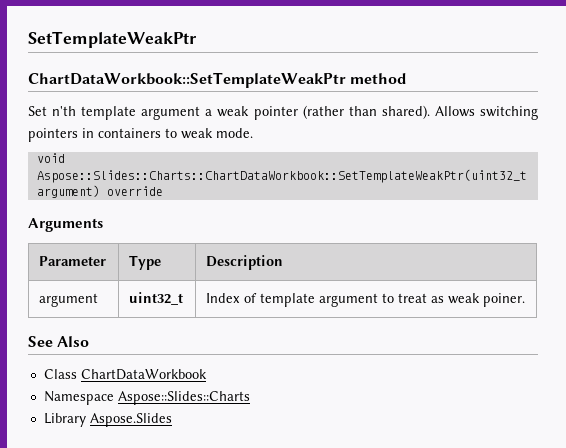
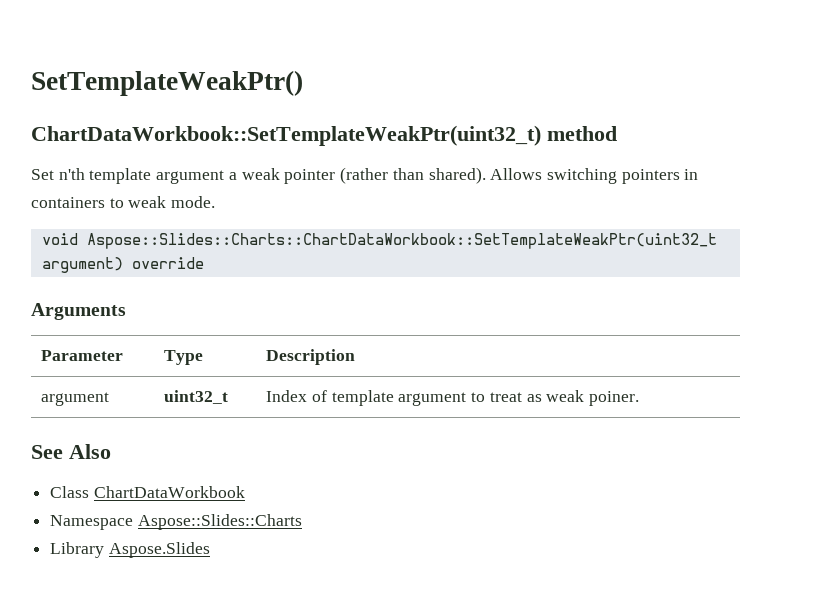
- SetTemplateWeakPtr
- ChartDataWorkbook::SetTemplateWeakPtr method
+ SetTemplateWeakPtr()
+ ChartDataWorkbook::SetTemplateWeakPtr(uint32_t) method

